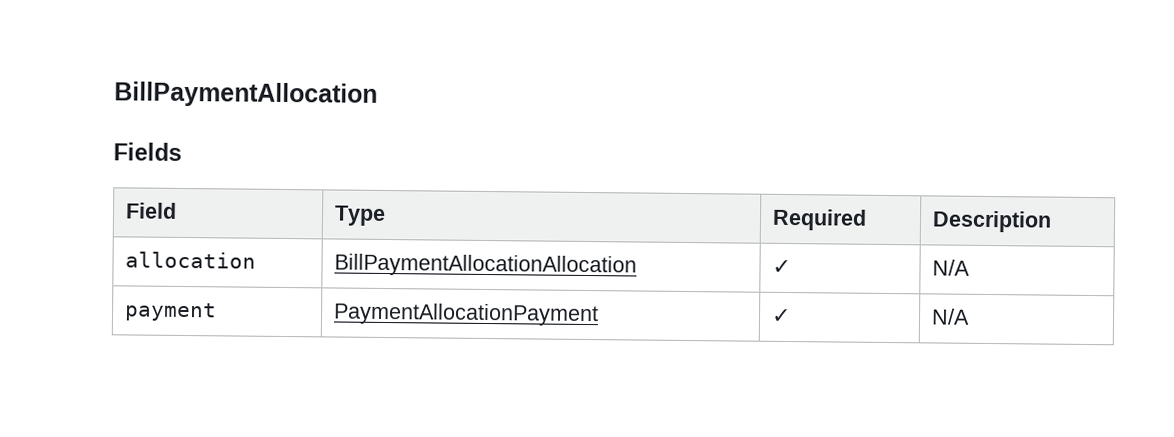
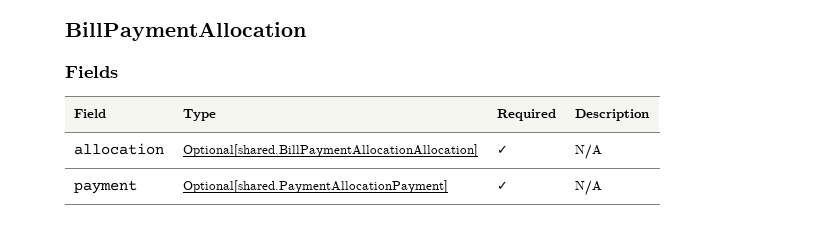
- allocation | BillPaymentAllocationAllocation | ✓ | N/A
+ allocation | Optional[shared.BillPaymentAllocationAllocation] | ✓ | N/A
- payment | PaymentAllocationPayment | ✓ | N/A
+ payment | Optional[shared.PaymentAllocationPayment] | ✓ | N/A

